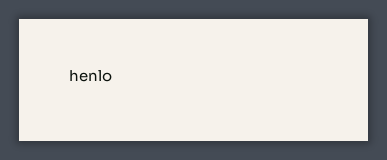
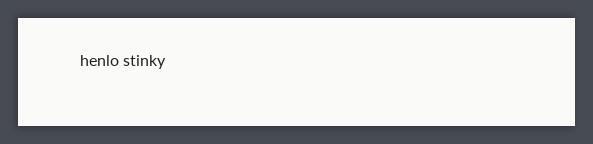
- henlo
+ henlo stinky

